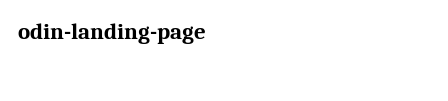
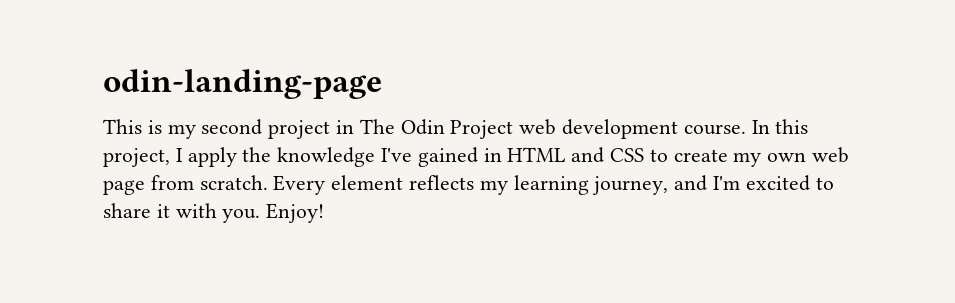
+ This is my second project in The Odin Project web development course. In this project, I apply the knowledge I've gained in HTML and CSS to create my own web page from scratch. Every element reflects my learning journey, and I'm excited to share it with you. Enjoy!

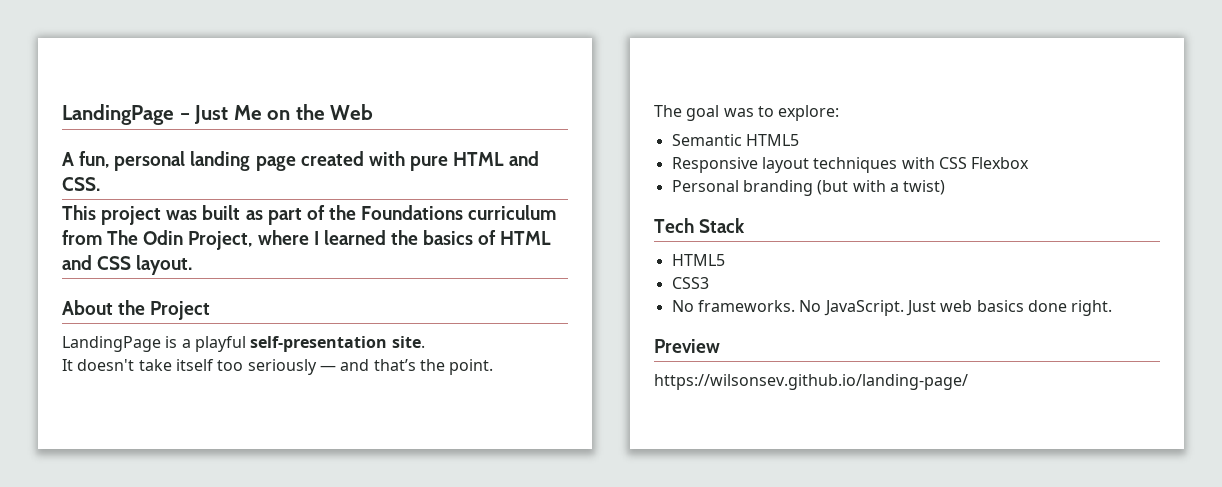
- odin-landing-page
- This is my second project in The Odin Project web development course. In this project, I apply the knowledge I've gained in HTML and CSS to create my own web page from scratch. Every element reflects my learning journey, and I'm excited to share it with you. Enjoy!
+ LandingPage – Just Me on the Web
+ A fun, personal landing page created with pure HTML and CSS.
+ This project was built as part of the Foundations curriculum from The Odin Project, where I learned the basics of HTML and CSS layout.
+ About the Project
+ LandingPage is a playful self-presentation site.
+ It doesn't take itself too seriously — and that’s the point.
+ The goal was to explore:
+ Semantic HTML5
+ Responsive layout techniques with CSS Flexbox
+ Personal branding (but with a twist)
+ Tech Stack
+ HTML5
+ CSS3
+ No frameworks. No JavaScript. Just web basics done right.
+ Preview
+ https://wilsonsev.github.io/landing-page/

